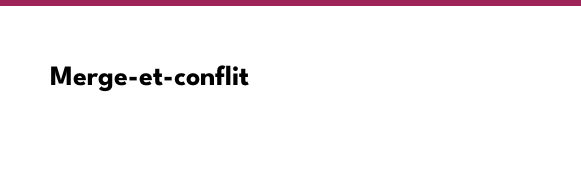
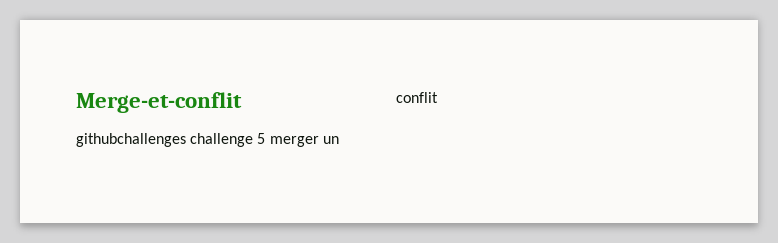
+ githubchallenges challenge 5 merger un conflit

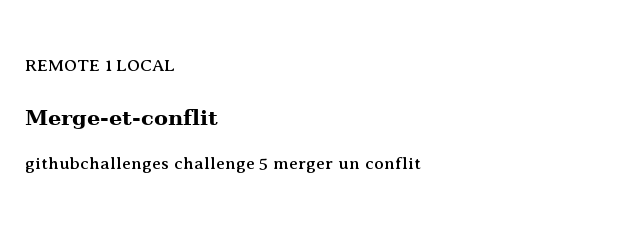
+ REMOTE 1 LOCAL

